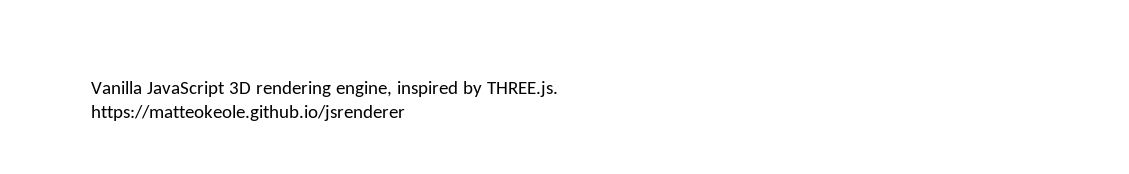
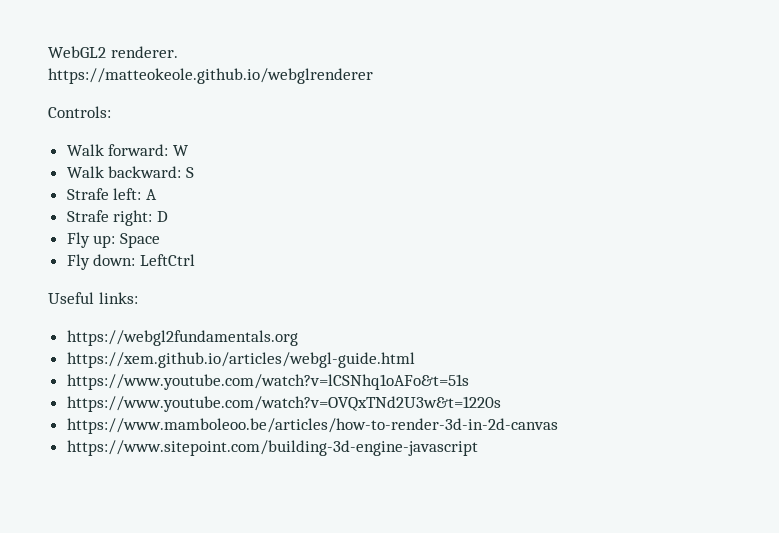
- Vanilla JavaScript 3D rendering engine, inspired by THREE.js.
- https://matteokeole.github.io/jsrenderer
+ WebGL2 renderer.
+ https://matteokeole.github.io/webglrenderer
+ Controls:
+ Walk forward: W
+ Walk backward: S
+ Strafe left: A
+ Strafe right: D
+ Fly up: Space
+ Fly down: LeftCtrl
+ Useful links:
+ https://webgl2fundamentals.org
+ https://xem.github.io/articles/webgl-guide.html
+ https://www.youtube.com/watch?v=lCSNhq1oAFo&t=51s
+ https://www.youtube.com/watch?v=OVQxTNd2U3w&t=1220s
+ https://www.mamboleoo.be/articles/how-to-render-3d-in-2d-canvas
+ https://www.sitepoint.com/building-3d-engine-javascript

